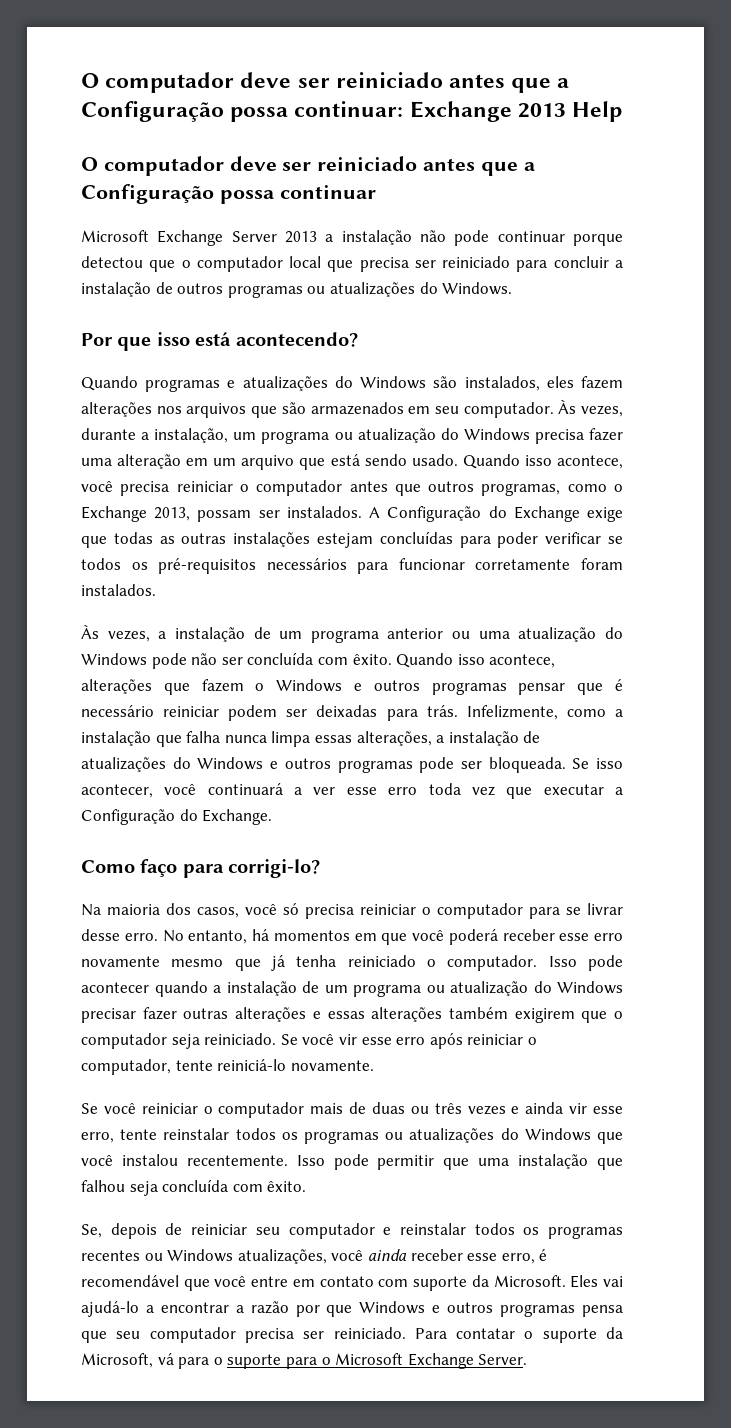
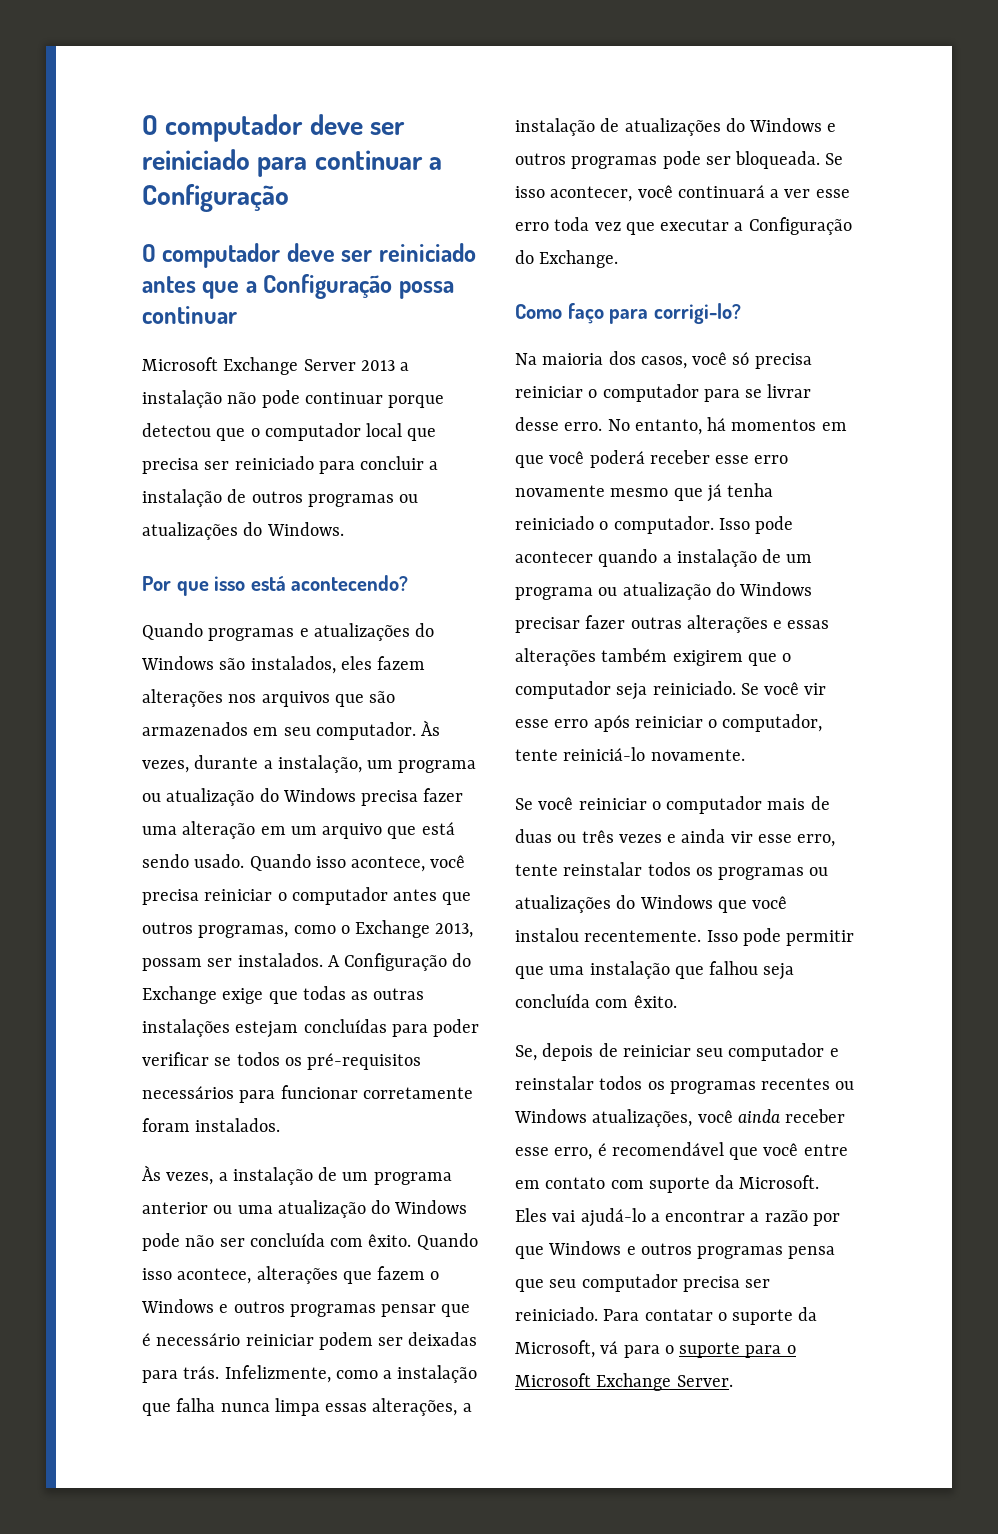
- O computador deve ser reiniciado antes que a Configuração possa continuar: Exchange 2013 Help
+ O computador deve ser reiniciado para continuar a Configuração

